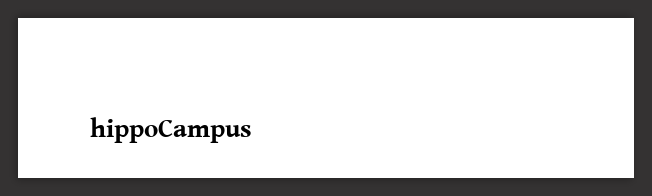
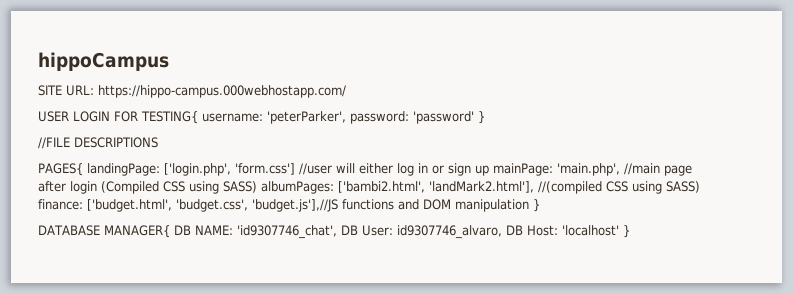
+ SITE URL: https://hippo-campus.000webhostapp.com/
+ USER LOGIN FOR TESTING{ username: 'peterParker', password: 'password' }
+ //FILE DESCRIPTIONS
+ PAGES{ landingPage: ['login.php', 'form.css'] //user will either log in or sign up mainPage: 'main.php', //main page after login (Compiled CSS using SASS) albumPages: ['bambi2.html', 'landMark2.html'], //(compiled CSS using SASS) finance: ['budget.html', 'budget.css', 'budget.js'],//JS functions and DOM manipulation }
+ DATABASE MANAGER{ DB NAME: 'id9307746_chat', DB User: id9307746_alvaro, DB Host: 'localhost' }

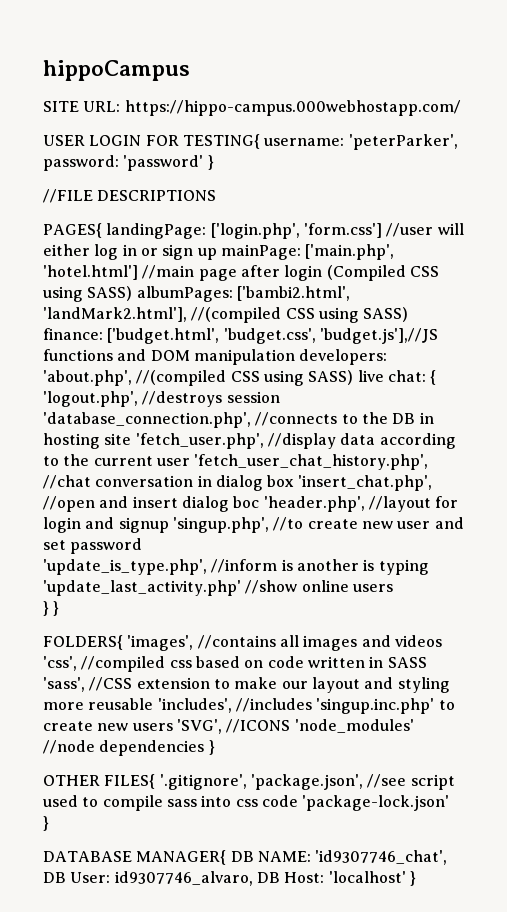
- PAGES{ landingPage: ['login.php', 'form.css'] //user will either log in or sign up mainPage: 'main.php', //main page after login (Compiled CSS using SASS) albumPages: ['bambi2.html', 'landMark2.html'], //(compiled CSS using SASS) finance: ['budget.html', 'budget.css', 'budget.js'],//JS functions and DOM manipulation }
+ PAGES{ landingPage: ['login.php', 'form.css'] //user will either log in or sign up mainPage: ['main.php', 'hotel.html'] //main page after login (Compiled CSS using SASS) albumPages: ['bambi2.html', 'landMark2.html'], //(compiled CSS using SASS) finance: ['budget.html', 'budget.css', 'budget.js'],//JS functions and DOM manipulation developers: 'about.php', //(compiled CSS using SASS) live chat: { 'logout.php', //destroys session 'database_connection.php', //connects to the DB in hosting site 'fetch_user.php', //display data according to the current user 'fetch_user_chat_history.php', //chat conversation in dialog box 'insert_chat.php', //open and insert dialog boc 'header.php', //layout for login and signup 'singup.php', //to create new user and set password
+ 'update_is_type.php', //inform is another is typing 'update_last_activity.php' //show online users
+ } }
+ FOLDERS{ 'images', //contains all images and videos 'css', //compiled css based on code written in SASS 'sass', //CSS extension to make our layout and styling more reusable 'includes', //includes 'singup.inc.php' to create new users 'SVG', //ICONS 'node_modules' //node dependencies }
+ OTHER FILES{ '.gitignore', 'package.json', //see script used to compile sass into css code 'package-lock.json'
+ }

